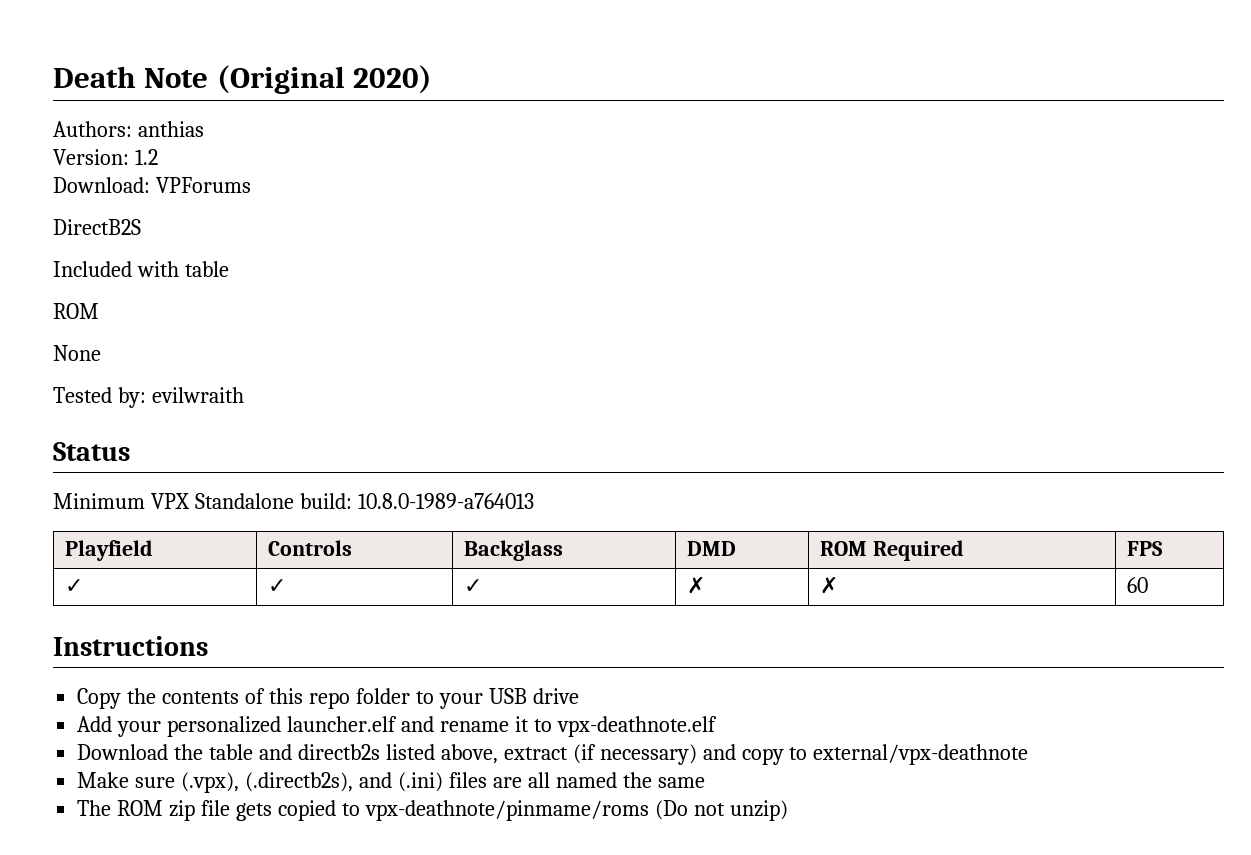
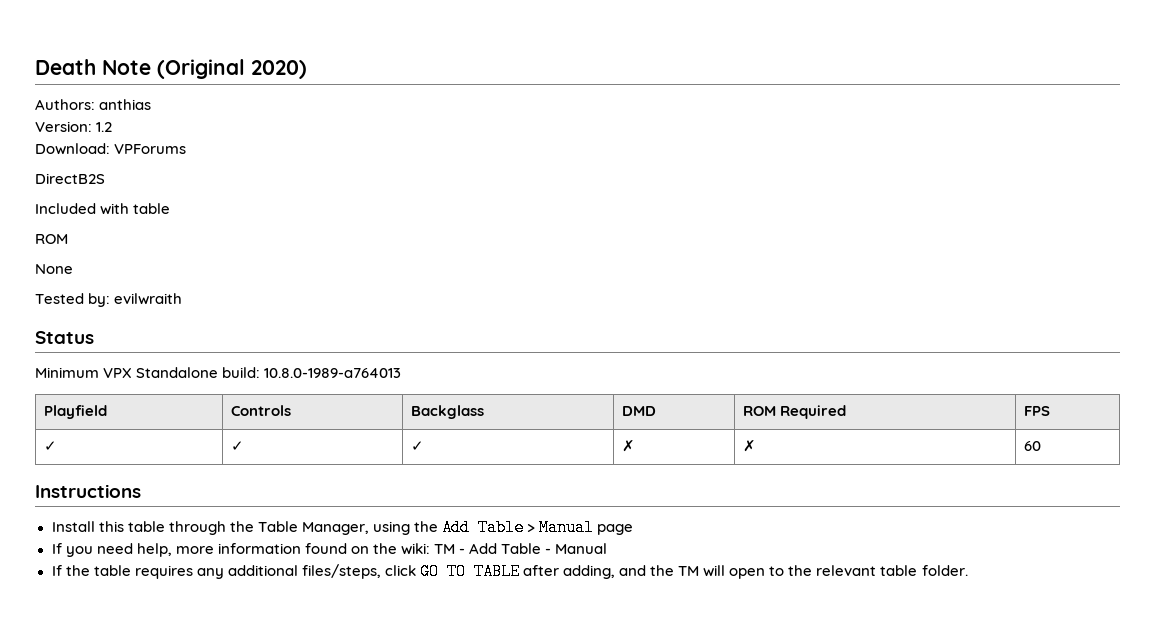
- Copy the contents of this repo folder to your USB drive
- Add your personalized launcher.elf and rename it to vpx-deathnote.elf
- Download the table and directb2s listed above, extract (if necessary) and copy to external/vpx-deathnote
- Make sure (.vpx), (.directb2s), and (.ini) files are all named the same
- The ROM zip file gets copied to vpx-deathnote/pinmame/roms (Do not unzip)
+ Install this table through the Table Manager, using the Add Table > Manual page
+ If you need help, more information found on the wiki: TM - Add Table - Manual
+ If the table requires any additional files/steps, click GO TO TABLE after adding, and the TM will open to the relevant table folder.

